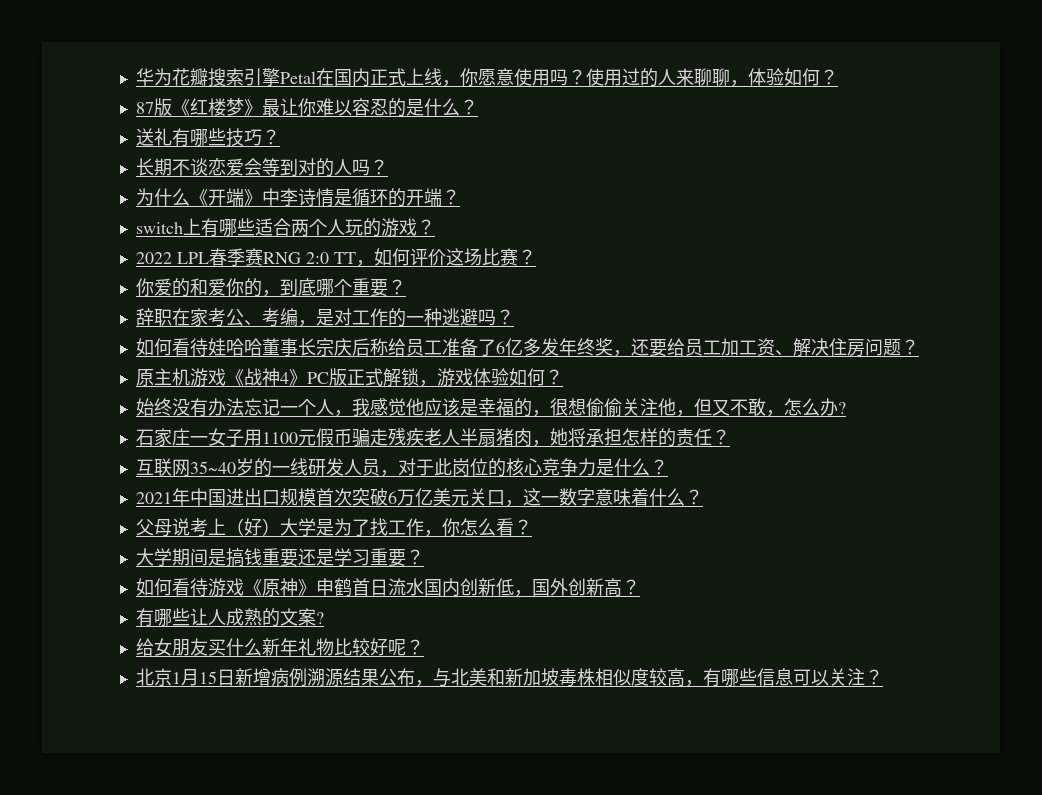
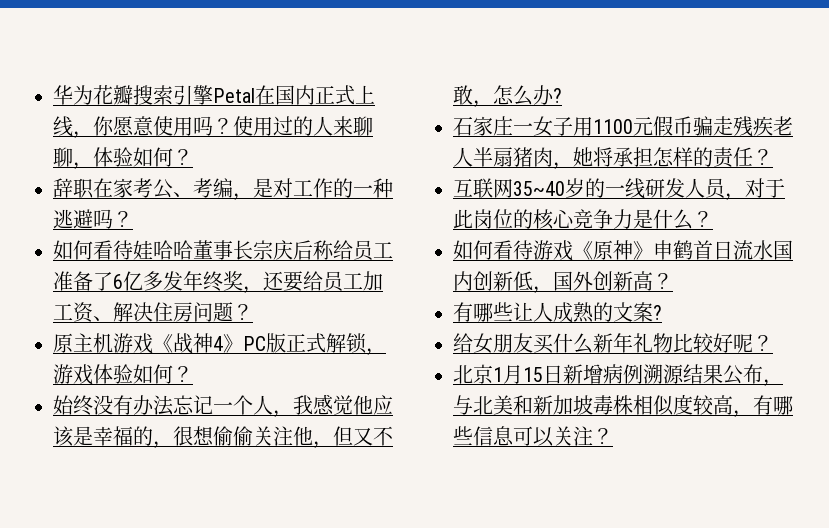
- 87版《红楼梦》最让你难以容忍的是什么？
- 送礼有哪些技巧？
- 长期不谈恋爱会等到对的人吗？
- 为什么《开端》中李诗情是循环的开端？
- switch上有哪些适合两个人玩的游戏？
- 2022 LPL春季赛RNG 2:0 TT，如何评价这场比赛？
- 你爱的和爱你的，到底哪个重要？
- 2021年中国进出口规模首次突破6万亿美元关口，这一数字意味着什么？
- 父母说考上（好）大学是为了找工作，你怎么看？
- 大学期间是搞钱重要还是学习重要？

